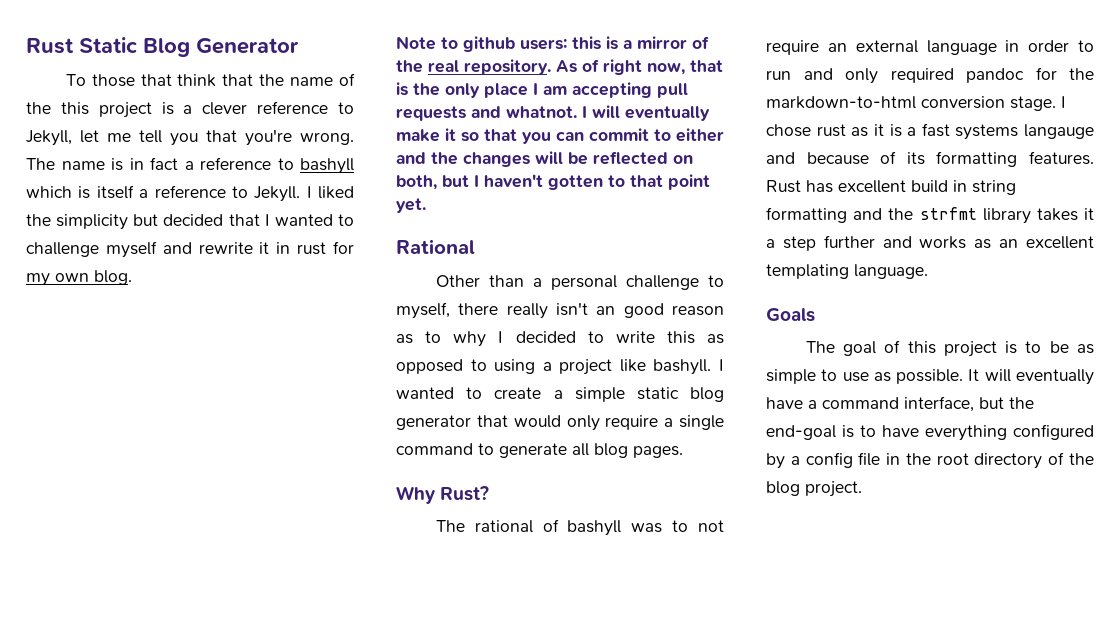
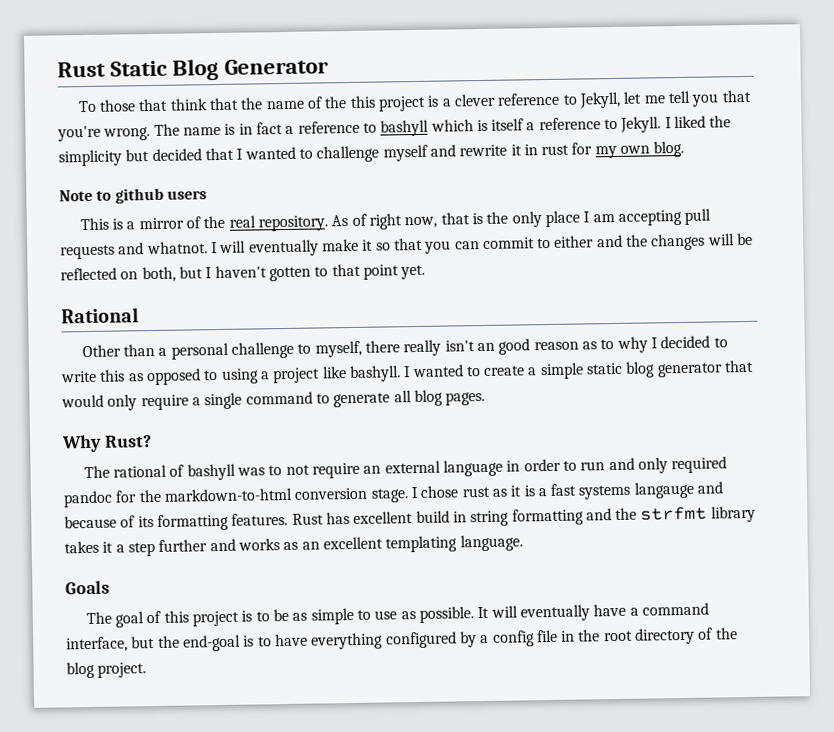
- Note to github users: this is a mirror of the real repository.
+ Note to github users
+ This is a mirror of the real repository.

